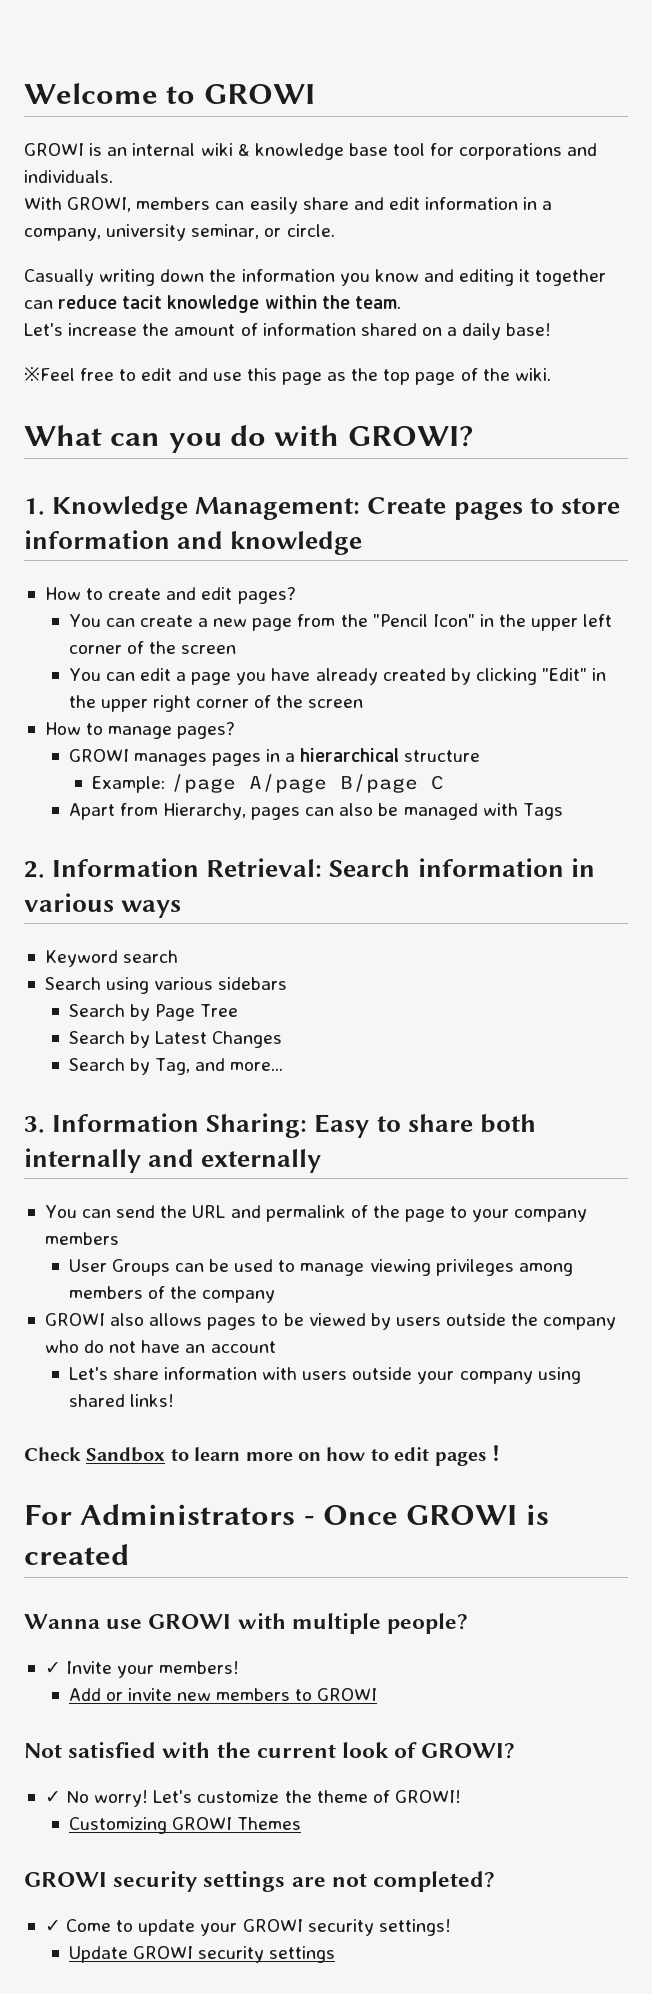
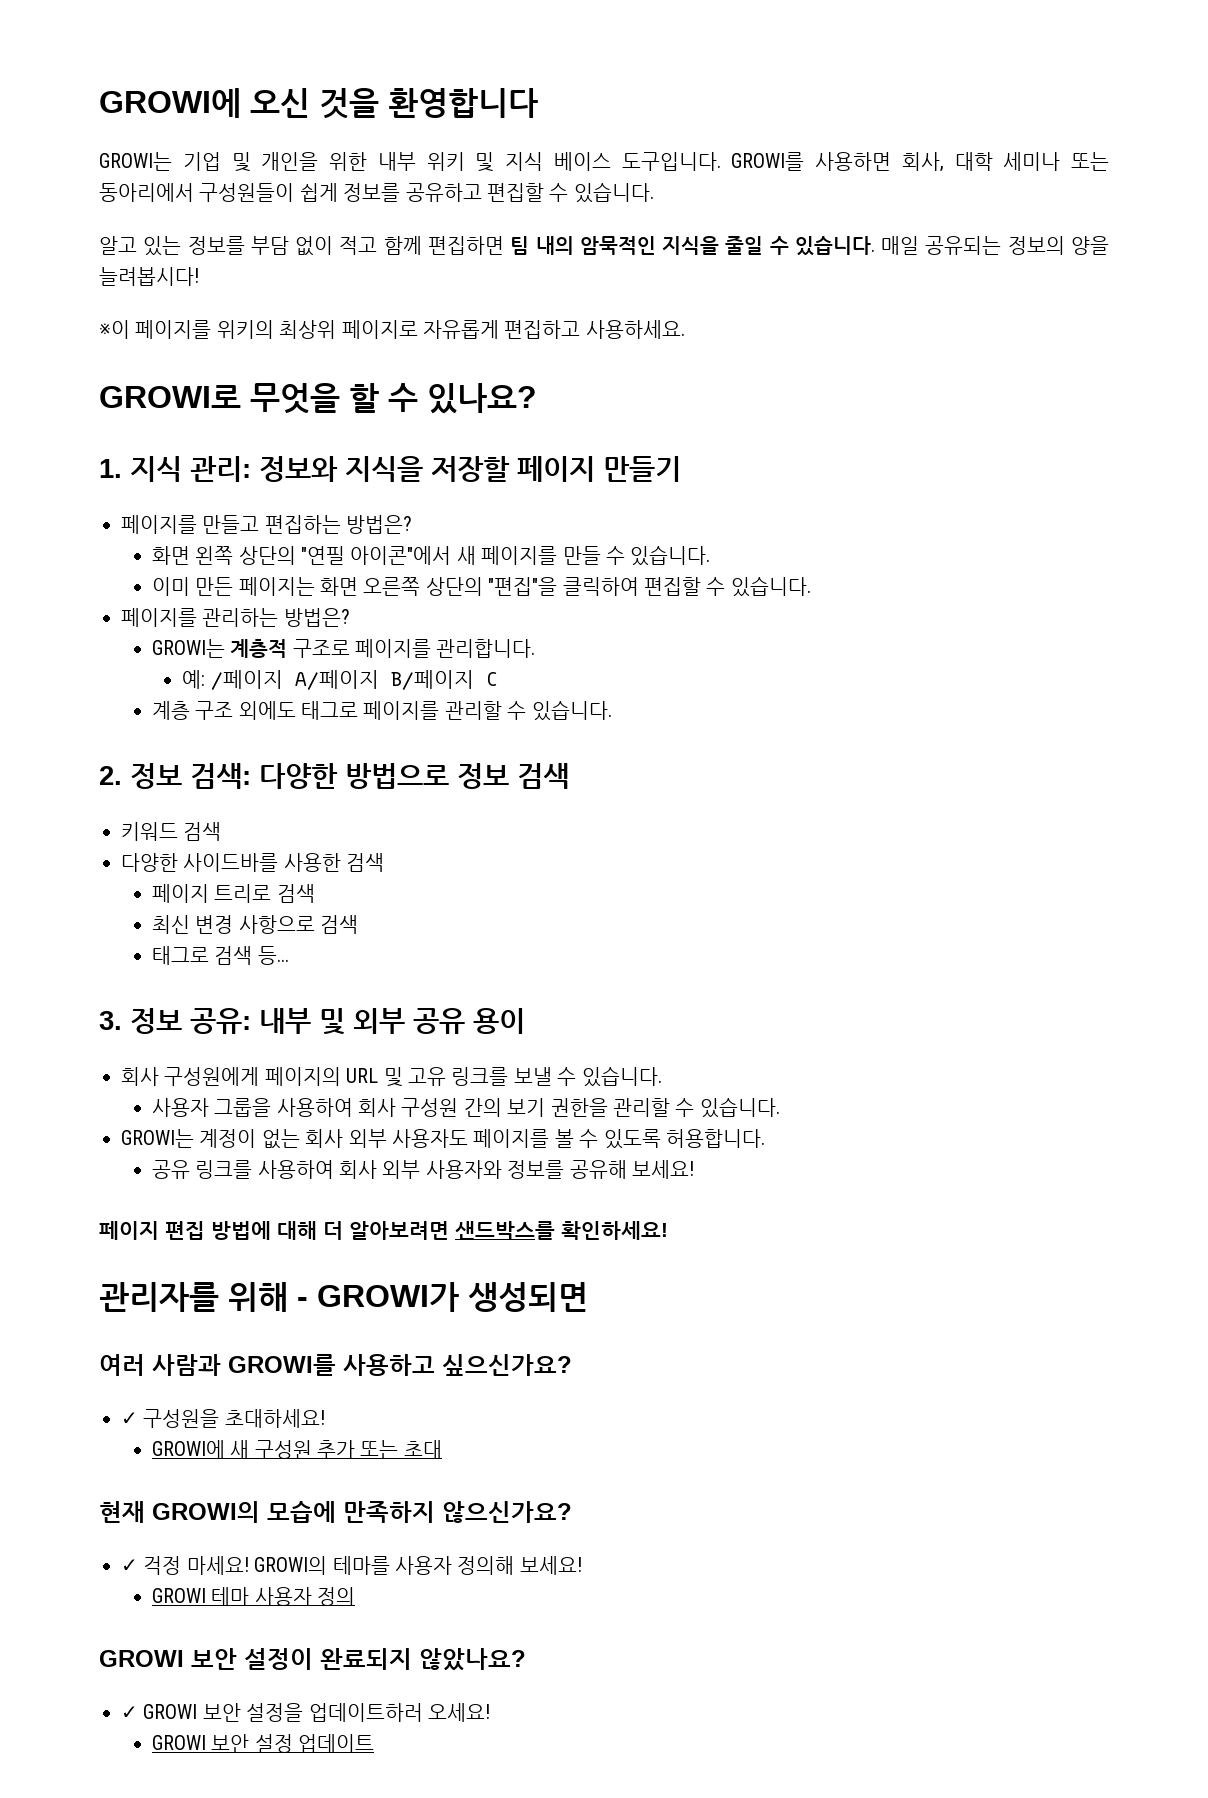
- Welcome to GROWI
- GROWI is an internal wiki & knowledge base tool for corporations and individuals.
- With GROWI, members can easily share and edit information in a company, university seminar, or circle.
- Casually writing down the information you know and editing it together can reduce tacit knowledge within the team.
- Let's increase the amount of information shared on a daily base!
- ※Feel free to edit and use this page as the top page of the wiki.
- What can you do with GROWI?
- 1. Knowledge Management: Create pages to store information and knowledge
- How to create and edit pages?
- You can create a new page from the "Pencil Icon" in the upper left corner of the screen
- You can edit a page you have already created by clicking "Edit" in the upper right corner of the screen
- How to manage pages?
- GROWI manages pages in a hierarchical structure
- Example: /page A/page B/page C
- Apart from Hierarchy, pages can also be managed with Tags
- 2. Information Retrieval: Search information in various ways
- Keyword search
- Search using various sidebars
- Search by Page Tree
- Search by Latest Changes
- Search by Tag, and more...
- 3. Information Sharing: Easy to share both internally and externally
- You can send the URL and permalink of the page to your company members
- User Groups can be used to manage viewing privileges among members of the company
- GROWI also allows pages to be viewed by users outside the company who do not have an account
- Let's share information with users outside your company using shared links!
- Check Sandbox to learn more on how to edit pages！
- For Administrators - Once GROWI is created
- Wanna use GROWI with multiple people?
- ✓ Invite your members!
- Add or invite new members to GROWI
- Not satisfied with the current look of GROWI?
- ✓ No worry! Let's customize the theme of GROWI!
- Customizing GROWI Themes
- GROWI security settings are not completed?
- ✓ Come to update your GROWI security settings!
- Update GROWI security settings
+ GROWI에 오신 것을 환영합니다
+ GROWI는 기업 및 개인을 위한 내부 위키 및 지식 베이스 도구입니다. GROWI를 사용하면 회사, 대학 세미나 또는 동아리에서 구성원들이 쉽게 정보를 공유하고 편집할 수 있습니다.
+ 알고 있는 정보를 부담 없이 적고 함께 편집하면 팀 내의 암묵적인 지식을 줄일 수 있습니다. 매일 공유되는 정보의 양을 늘려봅시다!
+ ※이 페이지를 위키의 최상위 페이지로 자유롭게 편집하고 사용하세요.
+ GROWI로 무엇을 할 수 있나요?
+ 1. 지식 관리: 정보와 지식을 저장할 페이지 만들기
+ 페이지를 만들고 편집하는 방법은?
+ 화면 왼쪽 상단의 "연필 아이콘"에서 새 페이지를 만들 수 있습니다.
+ 이미 만든 페이지는 화면 오른쪽 상단의 "편집"을 클릭하여 편집할 수 있습니다.
+ 페이지를 관리하는 방법은?
+ GROWI는 계층적 구조로 페이지를 관리합니다.
+ 예: /페이지 A/페이지 B/페이지 C
+ 계층 구조 외에도 태그로 페이지를 관리할 수 있습니다.
+ 2. 정보 검색: 다양한 방법으로 정보 검색
+ 키워드 검색
+ 다양한 사이드바를 사용한 검색
+ 페이지 트리로 검색
+ 최신 변경 사항으로 검색
+ 태그로 검색 등...
+ 3. 정보 공유: 내부 및 외부 공유 용이
+ 회사 구성원에게 페이지의 URL 및 고유 링크를 보낼 수 있습니다.
+ 사용자 그룹을 사용하여 회사 구성원 간의 보기 권한을 관리할 수 있습니다.
+ GROWI는 계정이 없는 회사 외부 사용자도 페이지를 볼 수 있도록 허용합니다.
+ 공유 링크를 사용하여 회사 외부 사용자와 정보를 공유해 보세요!
+ 페이지 편집 방법에 대해 더 알아보려면 샌드박스를 확인하세요!
+ 관리자를 위해 - GROWI가 생성되면
+ 여러 사람과 GROWI를 사용하고 싶으신가요?
+ ✓ 구성원을 초대하세요!
+ GROWI에 새 구성원 추가 또는 초대
+ 현재 GROWI의 모습에 만족하지 않으신가요?
+ ✓ 걱정 마세요! GROWI의 테마를 사용자 정의해 보세요!
+ GROWI 테마 사용자 정의
+ GROWI 보안 설정이 완료되지 않았나요?
+ ✓ GROWI 보안 설정을 업데이트하러 오세요!
+ GROWI 보안 설정 업데이트

